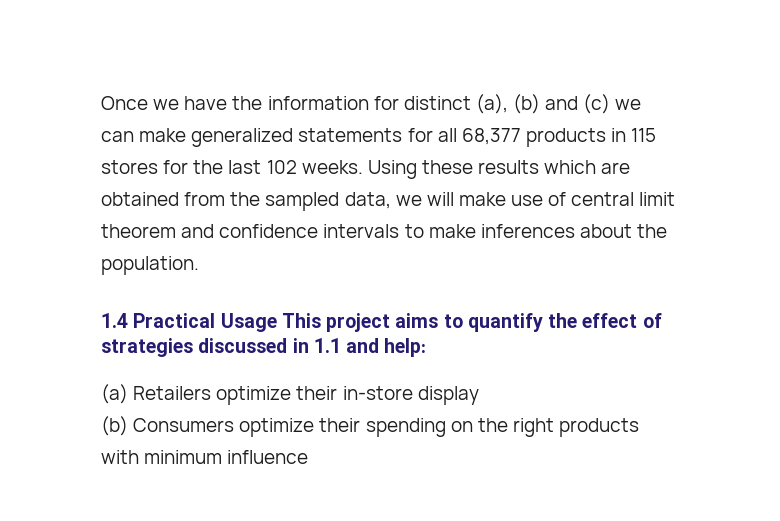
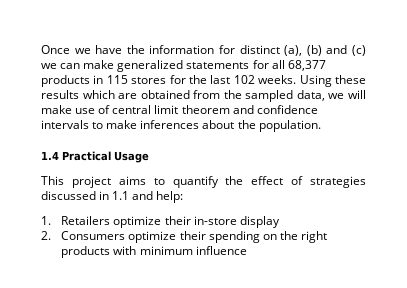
- 1.4 Practical Usage This project aims to quantify the effect of strategies discussed in 1.1 and help:
+ 1.4 Practical Usage
+ This project aims to quantify the effect of strategies discussed in 1.1 and help:
- (a) Retailers optimize their in-store display
+ 1. Retailers optimize their in-store display
- (b) Consumers optimize their spending on the right products with minimum influence
+ 2. Consumers optimize their spending on the right products with minimum influence

